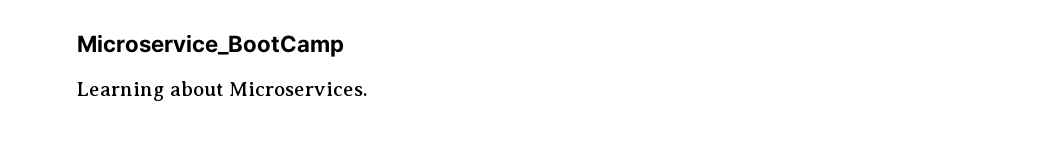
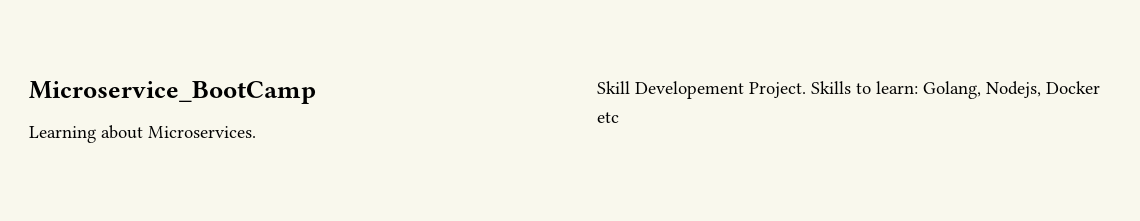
+ Skill Developement Project. Skills to learn: Golang, Nodejs, Docker etc

